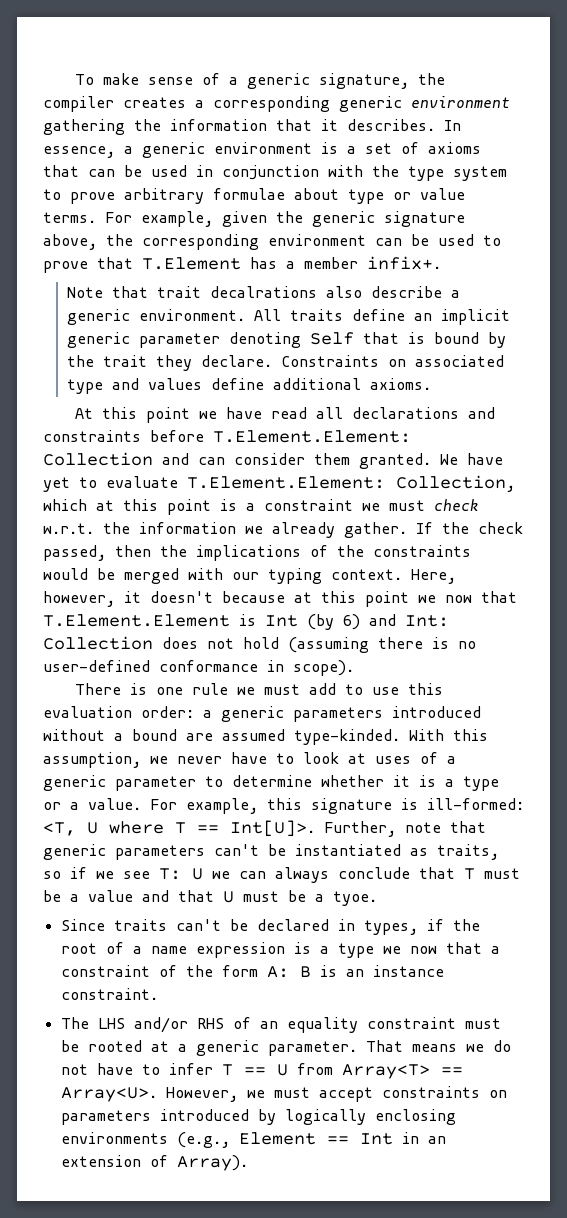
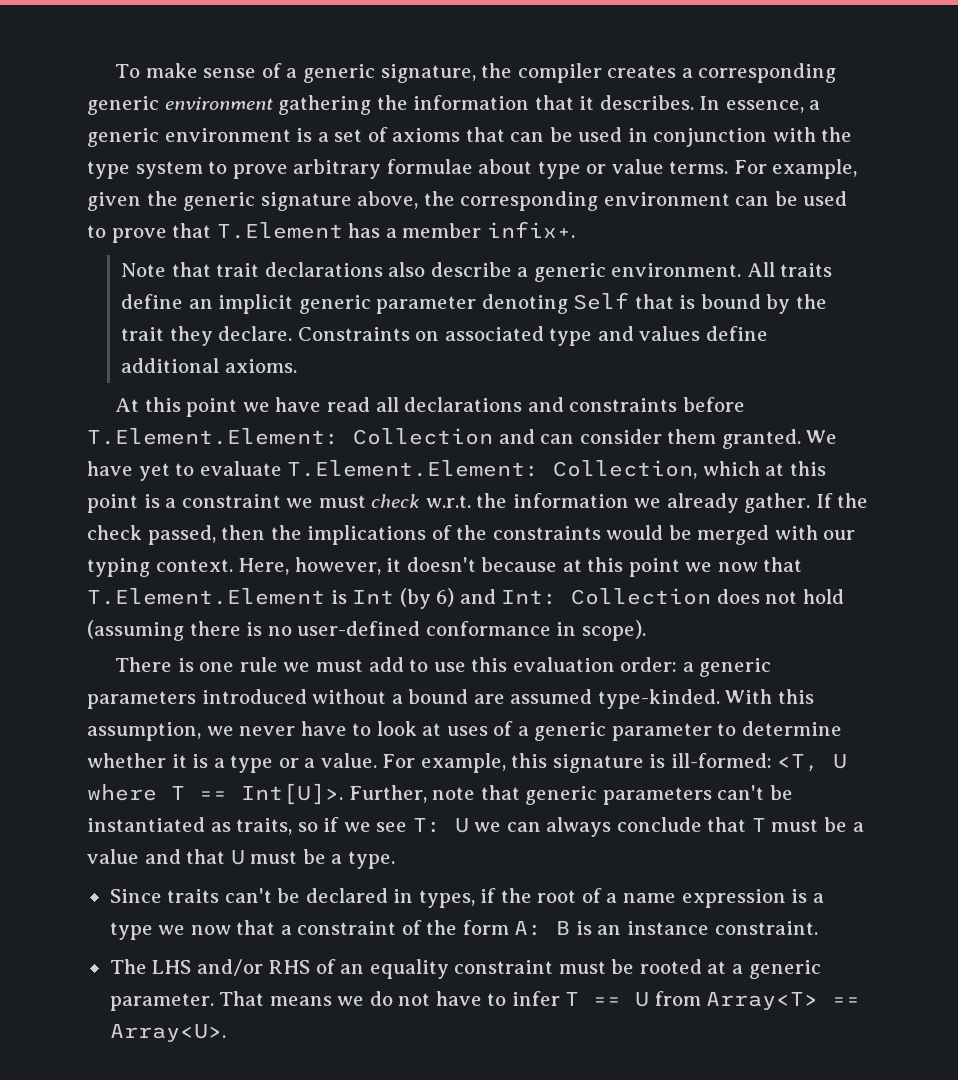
- Note that trait decalrations also describe a generic environment.
+ Note that trait declarations also describe a generic environment.
- Further, note that generic parameters can't be instantiated as traits, so if we see T: U we can always conclude that T must be a value and that U must be a tyoe.
+ Further, note that generic parameters can't be instantiated as traits, so if we see T: U we can always conclude that T must be a value and that U must be a type.
- However, we must accept constraints on parameters introduced by logically enclosing environments (e.g., Element == Int in an extension of Array).

